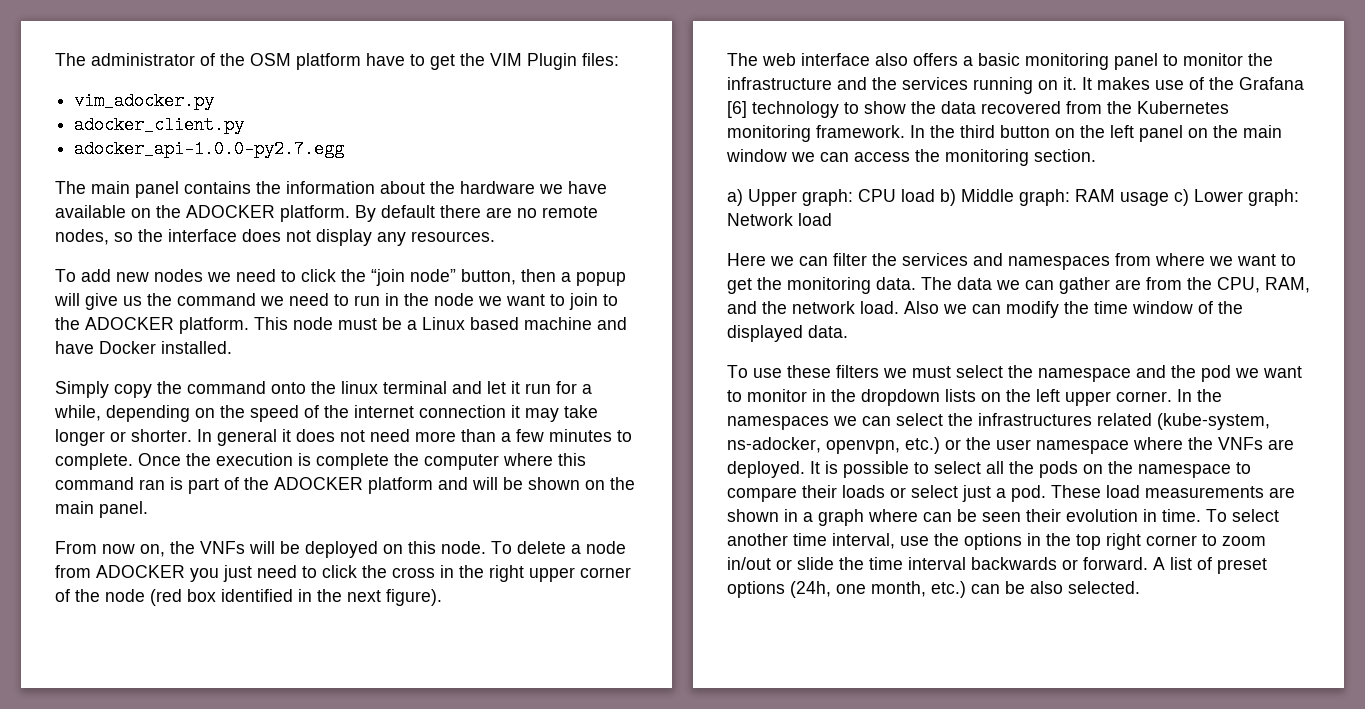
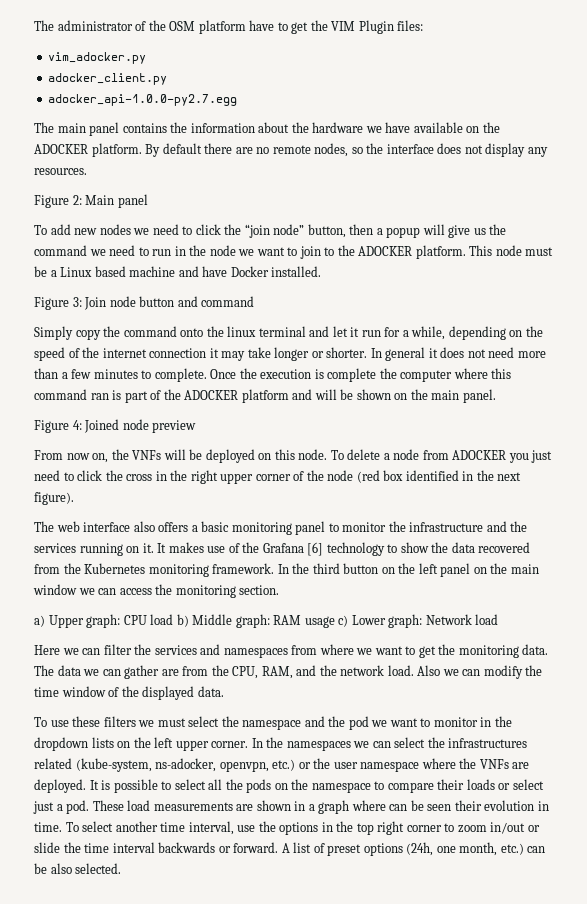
+ Figure 2: Main panel
+ Figure 3: Join node button and command
+ Figure 4: Joined node preview

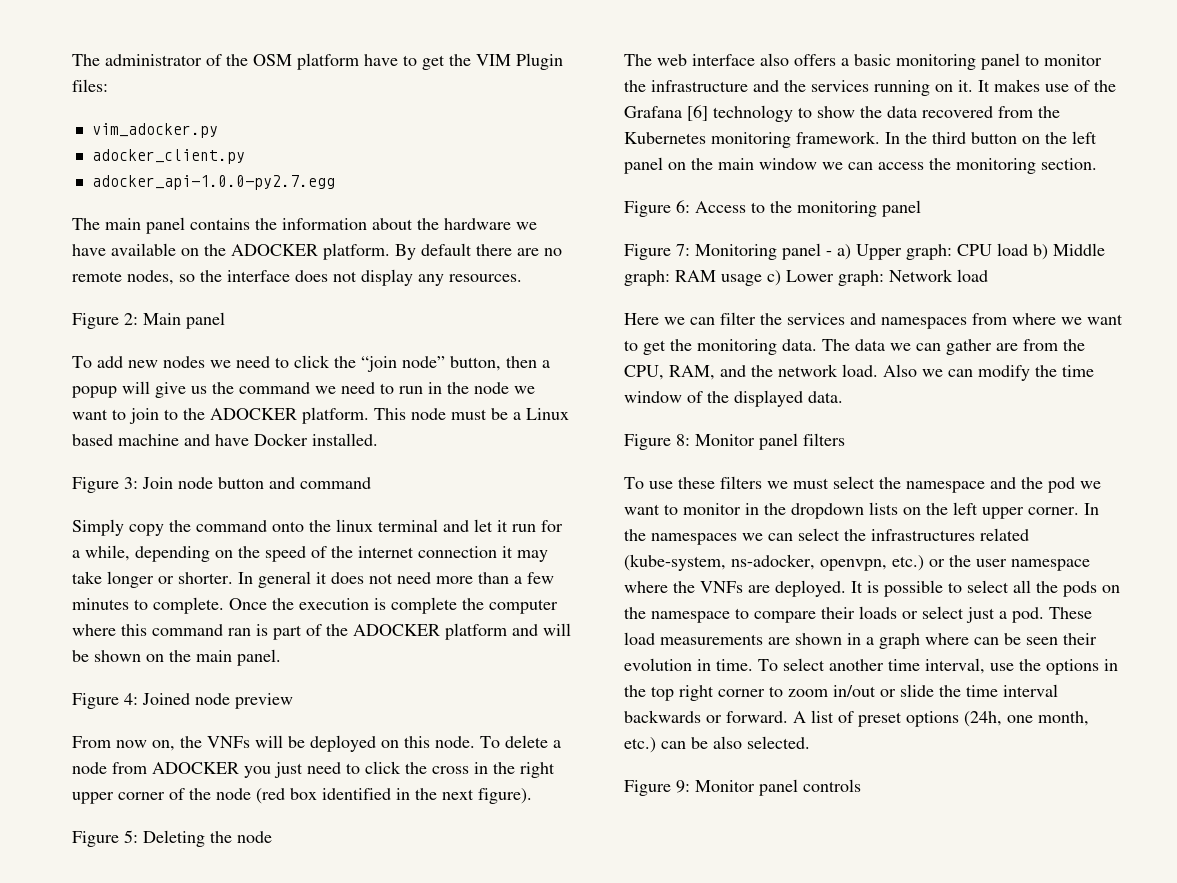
+ Figure 5: Deleting the node
- a) Upper graph: CPU load b) Middle graph: RAM usage c) Lower graph: Network load
+ Figure 6: Access to the monitoring panel
+ Figure 7: Monitoring panel - a) Upper graph: CPU load b) Middle graph: RAM usage c) Lower graph: Network load
+ Figure 8: Monitor panel filters
+ Figure 9: Monitor panel controls

